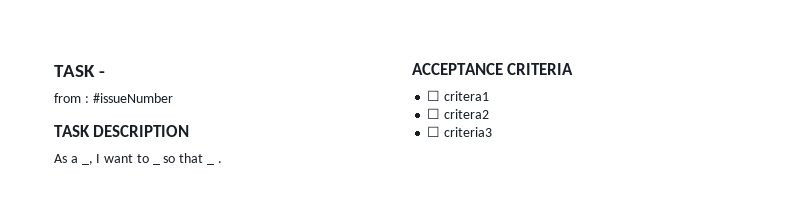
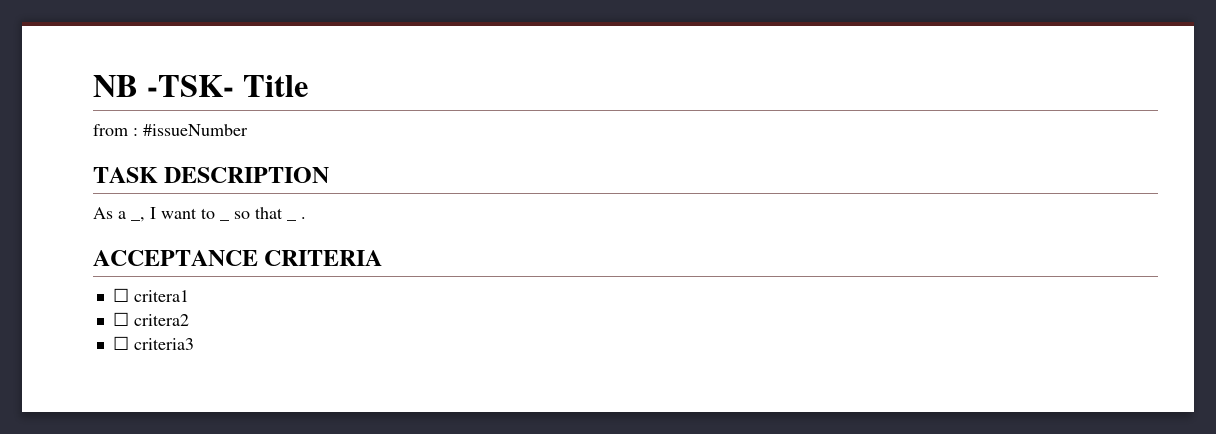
- TASK -
+ NB -TSK- Title

